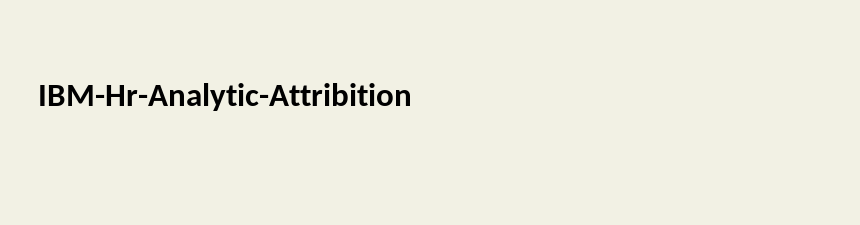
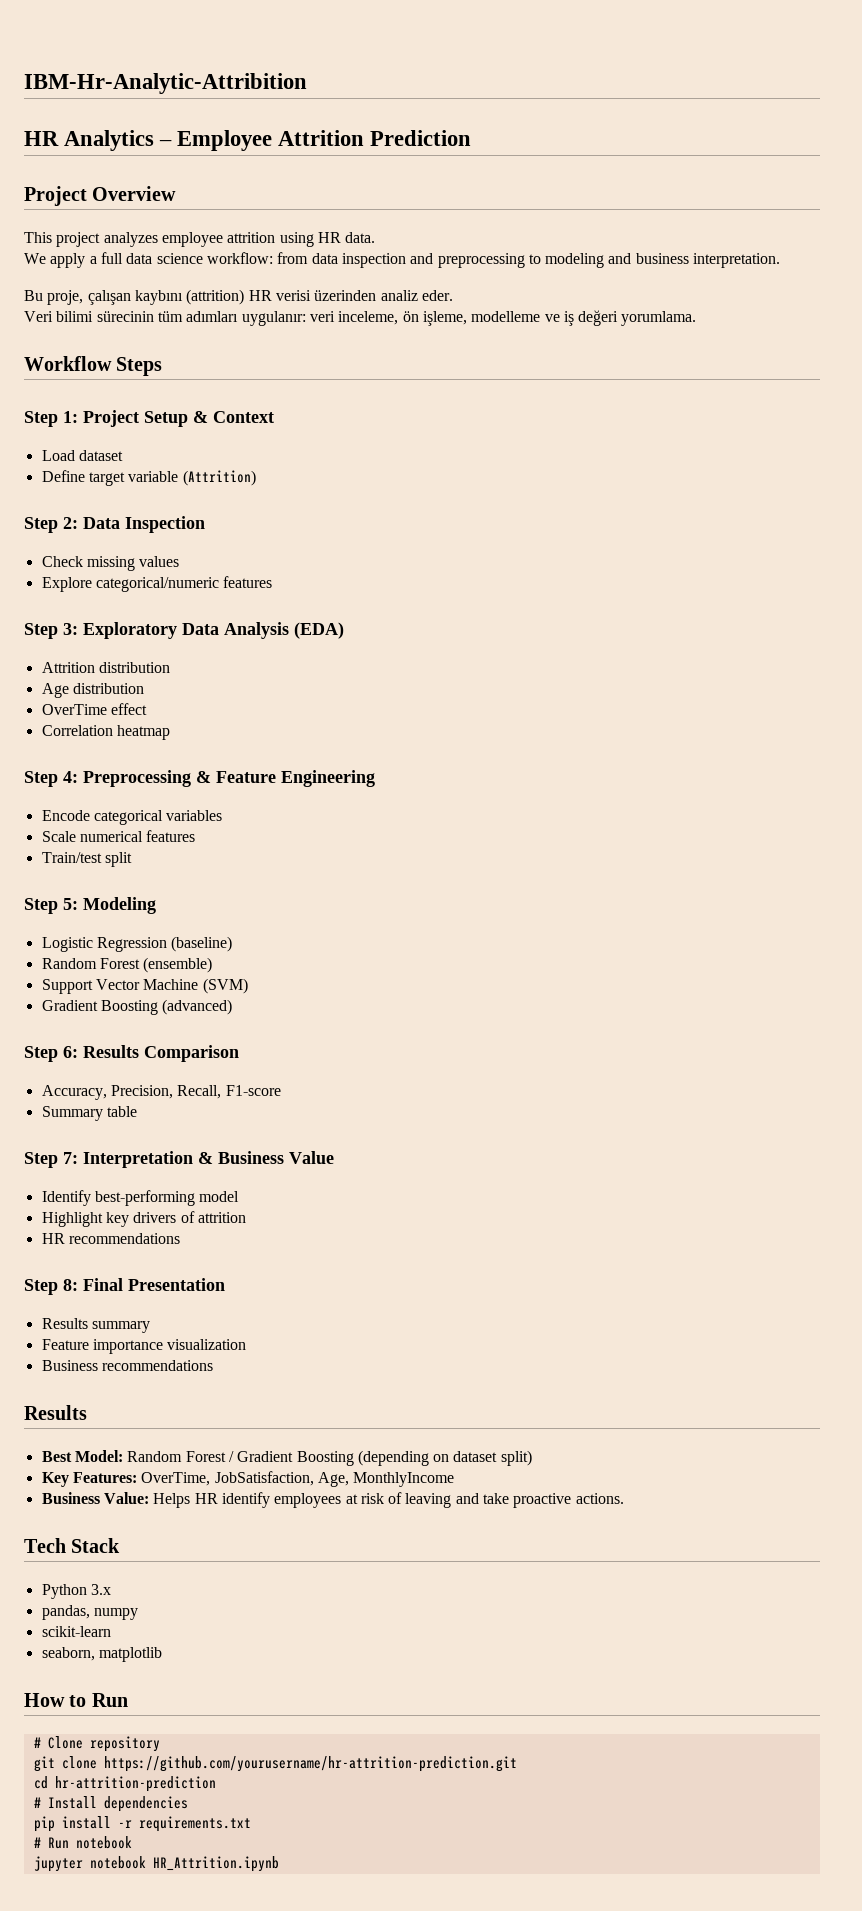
+ HR Analytics – Employee Attrition Prediction
+ Project Overview
+ This project analyzes employee attrition using HR data.
+ We apply a full data science workflow: from data inspection and preprocessing to modeling and business interpretation.
+ Bu proje, çalışan kaybını (attrition) HR verisi üzerinden analiz eder.
+ Veri bilimi sürecinin tüm adımları uygulanır: veri inceleme, ön işleme, modelleme ve iş değeri yorumlama.
+ Workflow Steps
+ Step 1: Project Setup & Context
+ Load dataset
+ Define target variable (Attrition)
+ Step 2: Data Inspection
+ Check missing values
+ Explore categorical/numeric features
+ Step 3: Exploratory Data Analysis (EDA)
+ Attrition distribution
+ Age distribution
+ OverTime effect
+ Correlation heatmap
+ Step 4: Preprocessing & Feature Engineering
+ Encode categorical variables
+ Scale numerical features
+ Train/test split
+ Step 5: Modeling
+ Logistic Regression (baseline)
+ Random Forest (ensemble)
+ Support Vector Machine (SVM)
+ Gradient Boosting (advanced)
+ Step 6: Results Comparison
+ Accuracy, Precision, Recall, F1-score
+ Summary table
+ Step 7: Interpretation & Business Value
+ Identify best-performing model
+ Highlight key drivers of attrition
+ HR recommendations
+ Step 8: Final Presentation
+ Results summary
+ Feature importance visualization
+ Business recommendations
+ Results
+ Best Model: Random Forest / Gradient Boosting (depending on dataset split)
+ Key Features: OverTime, JobSatisfaction, Age, MonthlyIncome
+ Business Value: Helps HR identify employees at risk of leaving and take proactive actions.
+ Tech Stack
+ Python 3.x
+ pandas, numpy
+ scikit-learn
+ seaborn, matplotlib
+ How to Run
+ # Clone repository
+ git clone https://github.com/yourusername/hr-attrition-prediction.git
+ cd hr-attrition-prediction
+ # Install dependencies
+ pip install -r requirements.txt
+ # Run notebook
+ jupyter notebook HR_Attrition.ipynb

